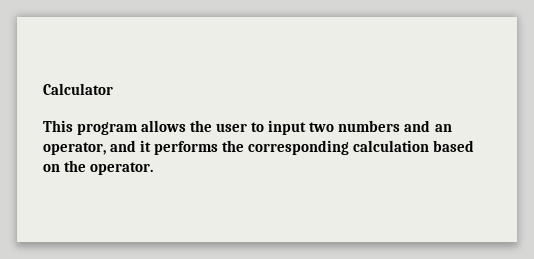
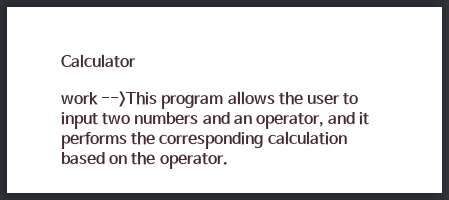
- This program allows the user to input two numbers and an operator, and it performs the corresponding calculation based on the operator.
+ work -->This program allows the user to input two numbers and an operator, and it performs the corresponding calculation based on the operator.

